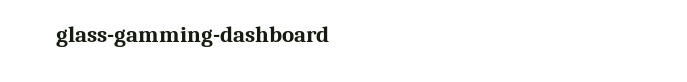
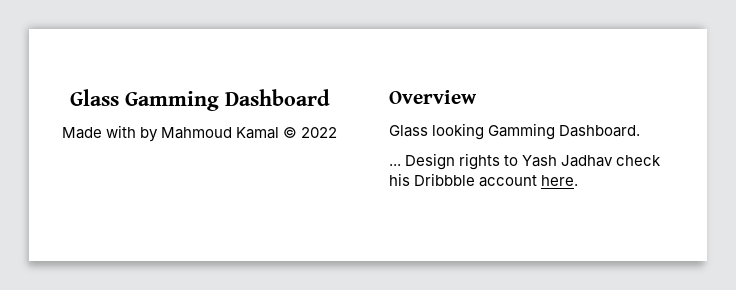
- glass-gamming-dashboard
+ Glass Gamming Dashboard
+ Made with by Mahmoud Kamal © 2022
+ Overview
+ Glass looking Gamming Dashboard.
+ ... Design rights to Yash Jadhav check his Dribbble account here.

